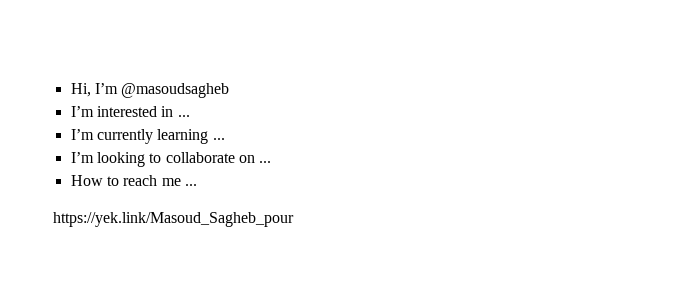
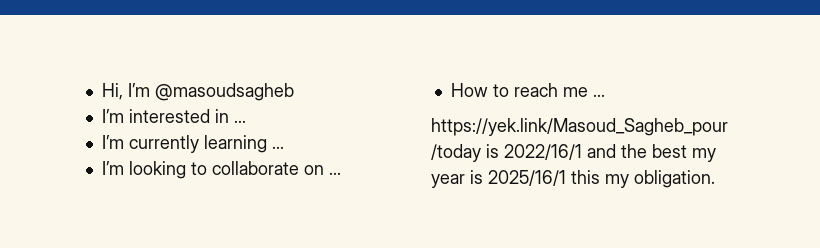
- https://yek.link/Masoud_Sagheb_pour
+ https://yek.link/Masoud_Sagheb_pour /today is 2022/16/1 and the best my year is 2025/16/1 this my obligation.

